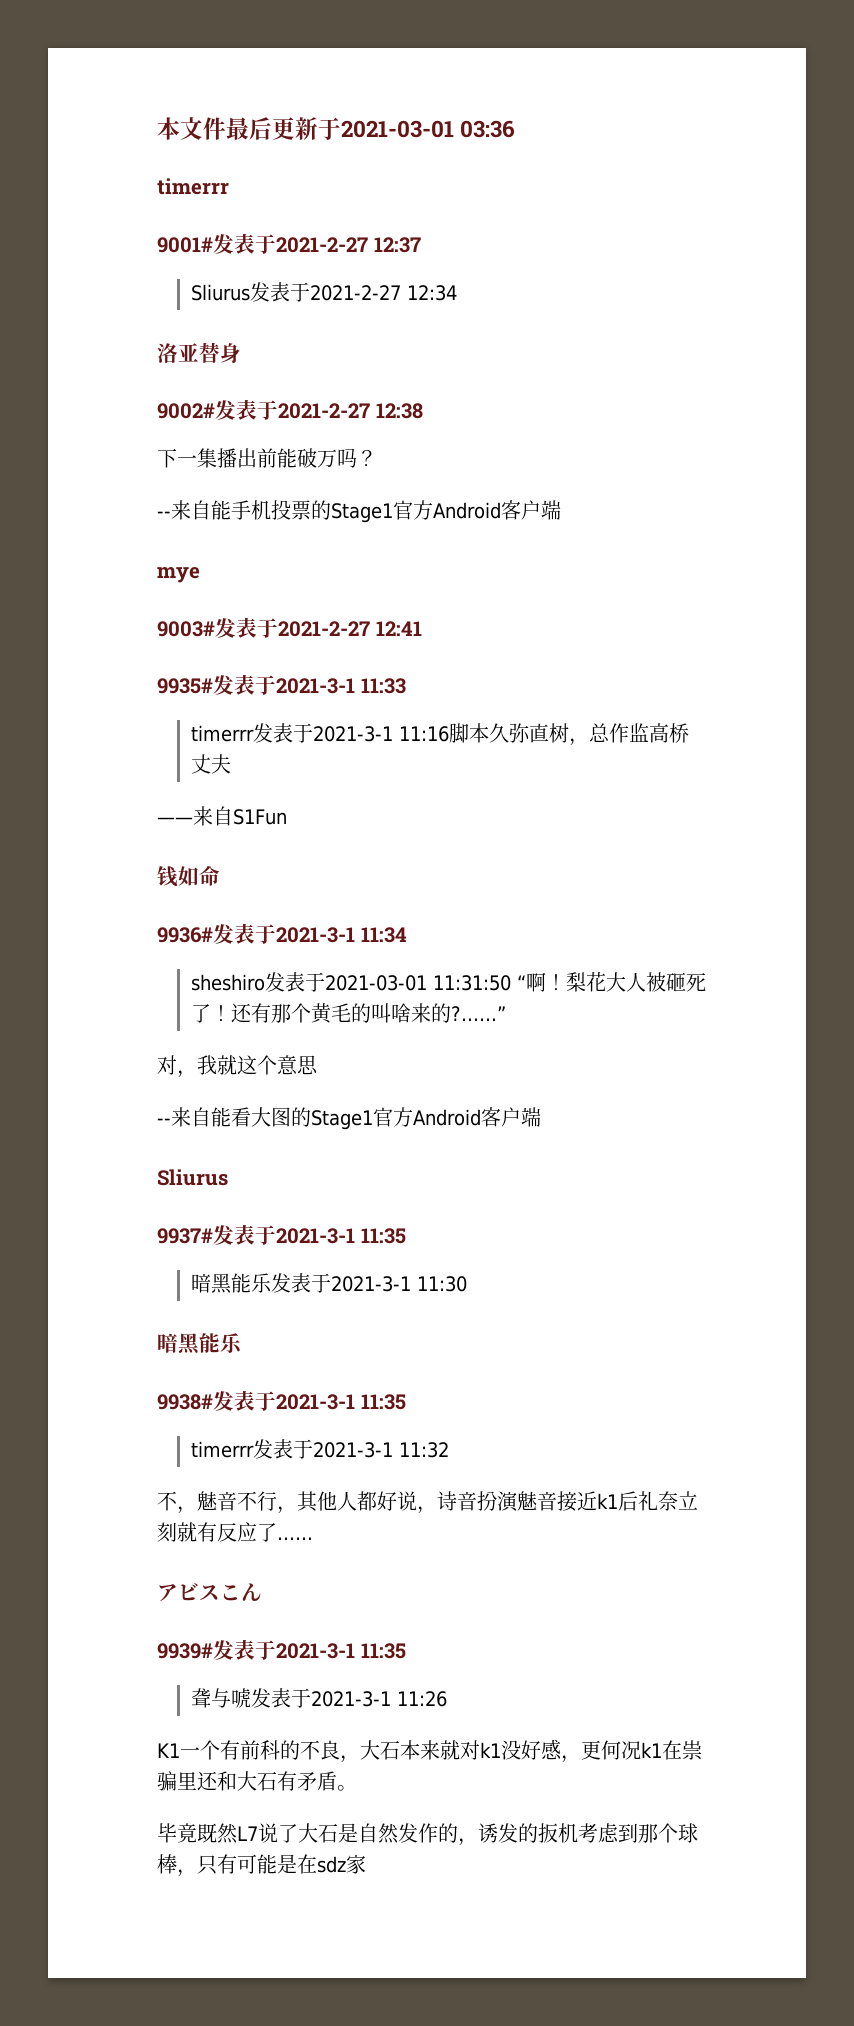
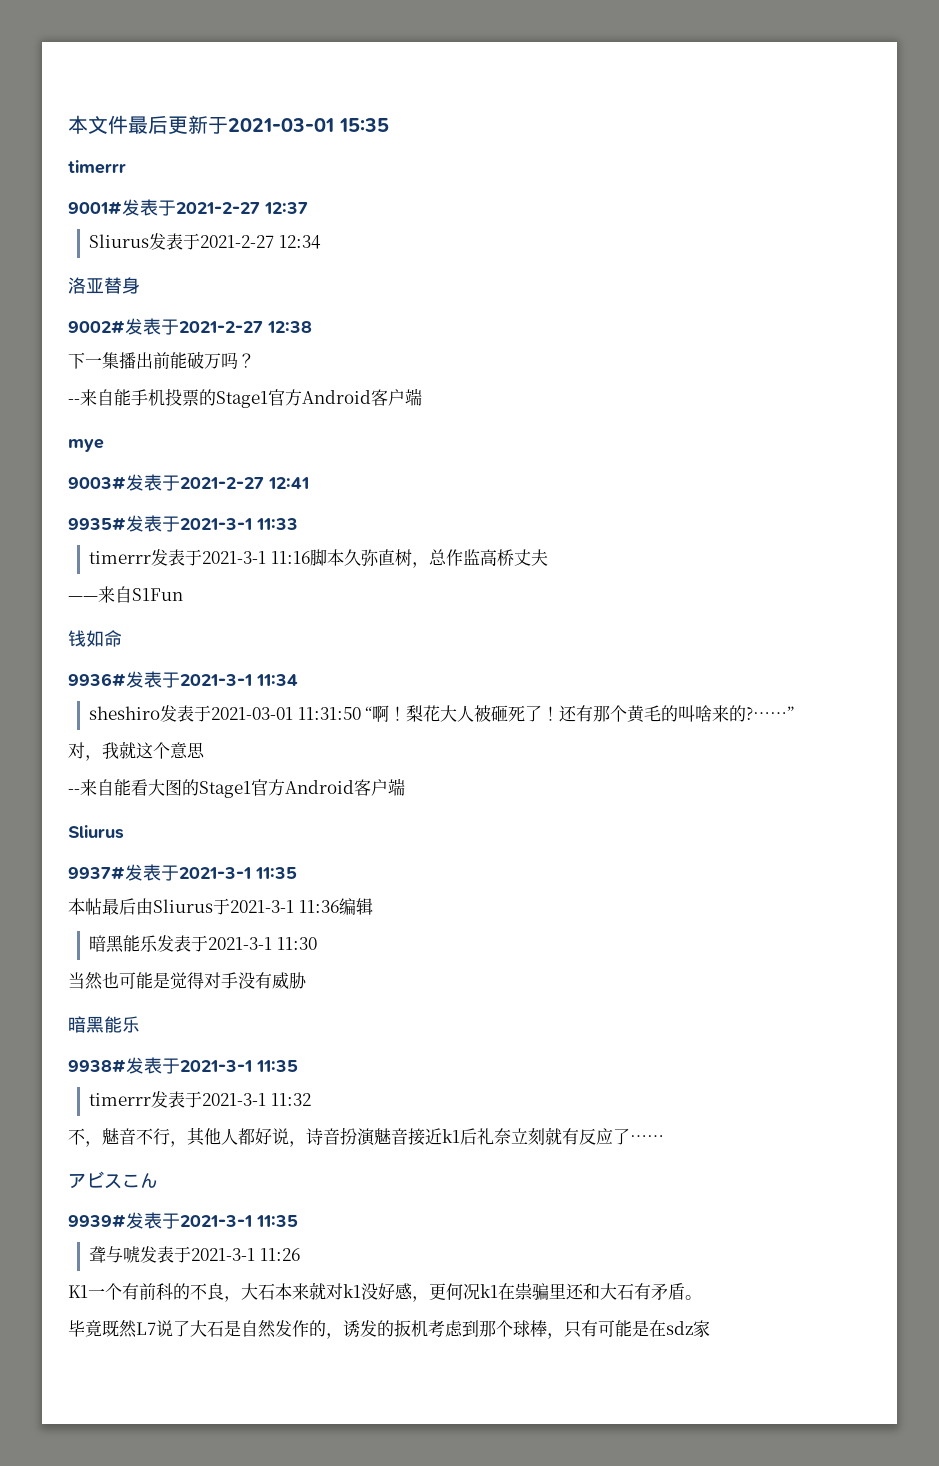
- 本文件最后更新于2021-03-01 03:36
+ 本文件最后更新于2021-03-01 15:35
+ 本帖最后由Sliurus于2021-3-1 11:36编辑
+ 当然也可能是觉得对手没有威胁

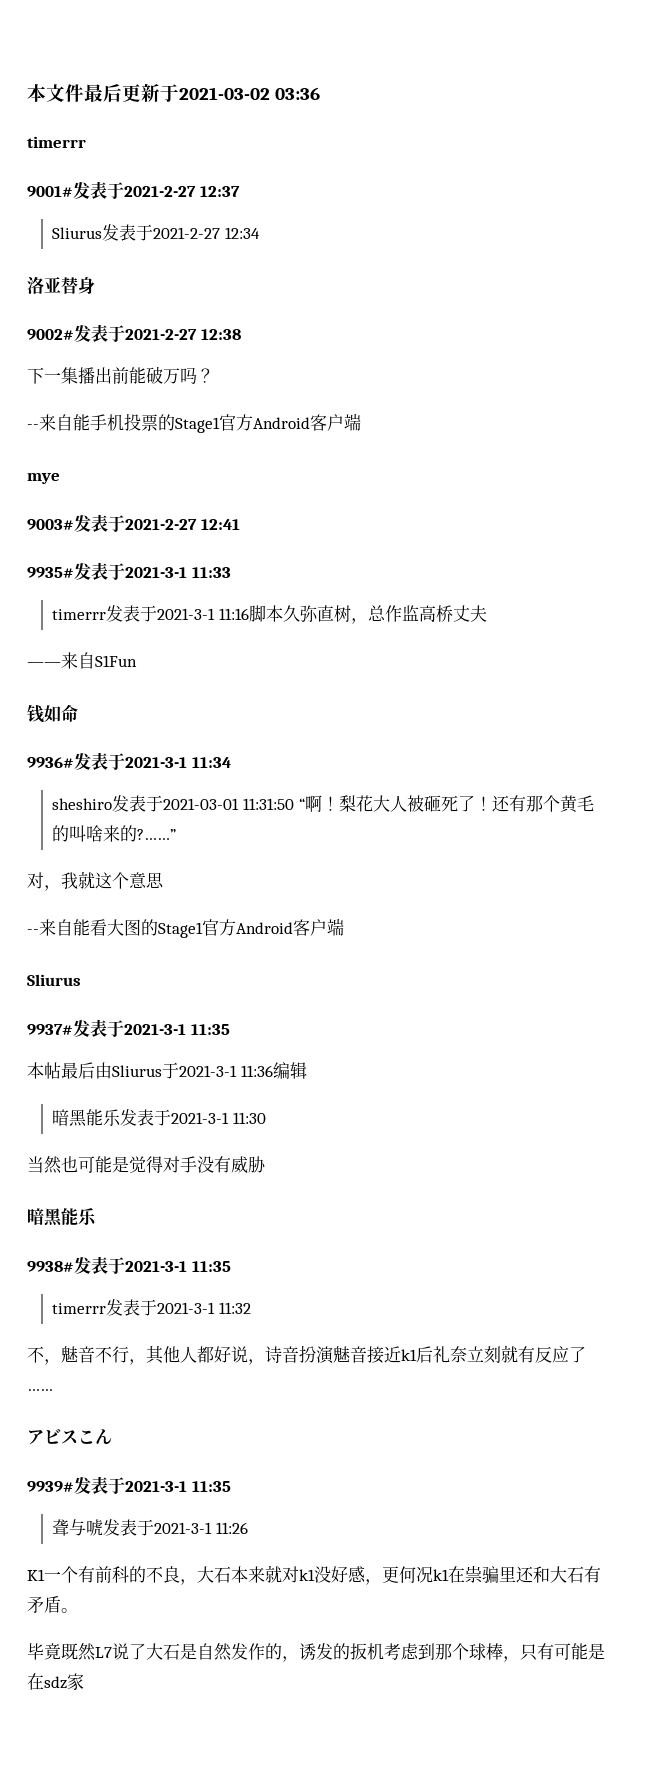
- 本文件最后更新于2021-03-01 15:35
+ 本文件最后更新于2021-03-02 03:36

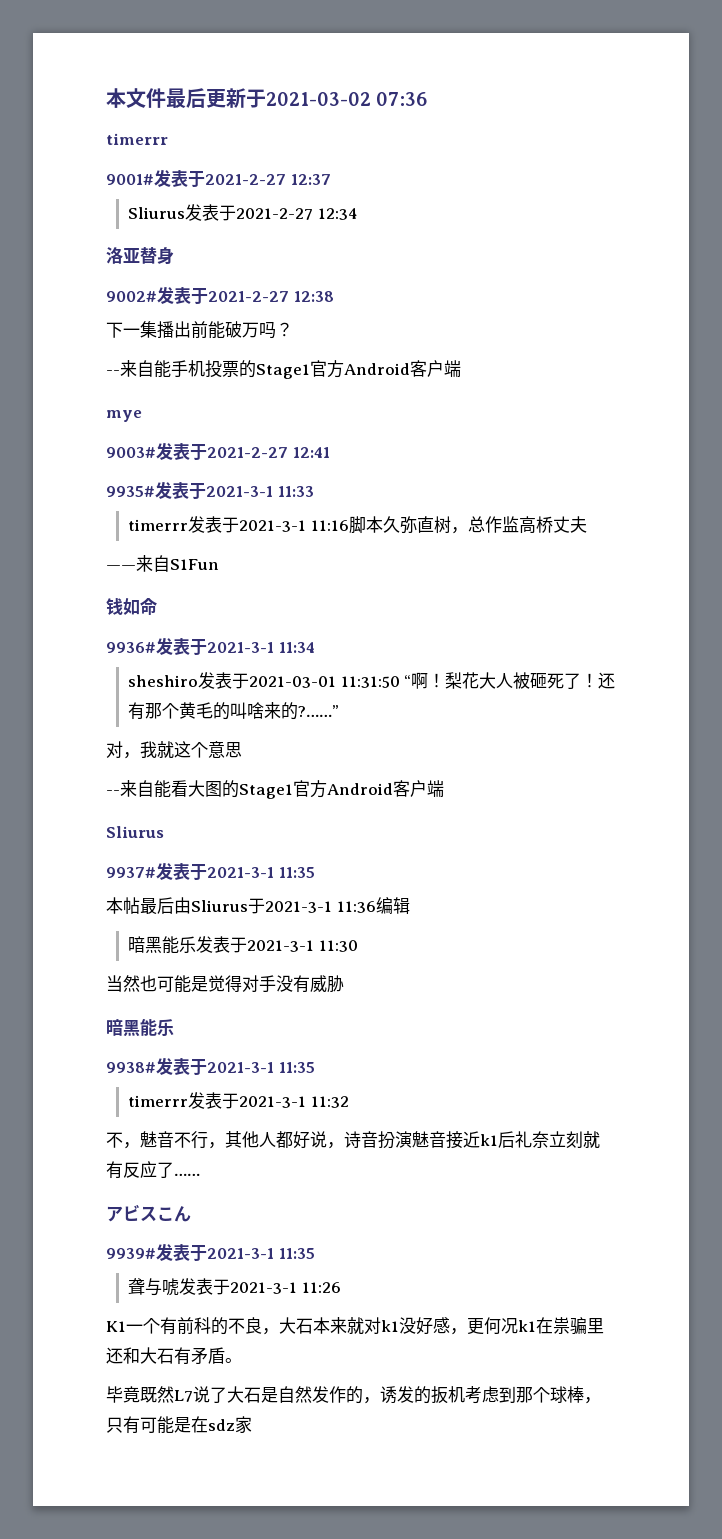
- 本文件最后更新于2021-03-02 03:36
+ 本文件最后更新于2021-03-02 07:36

